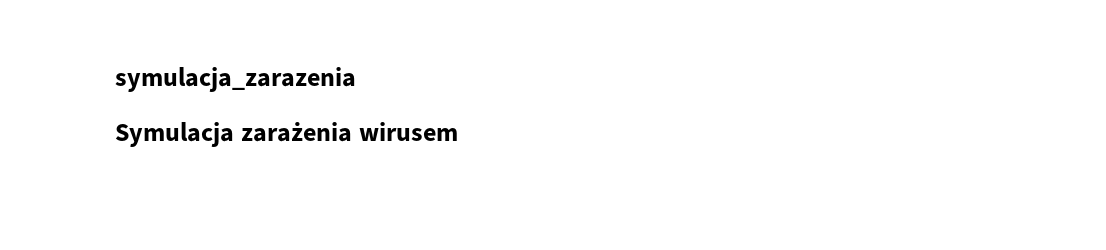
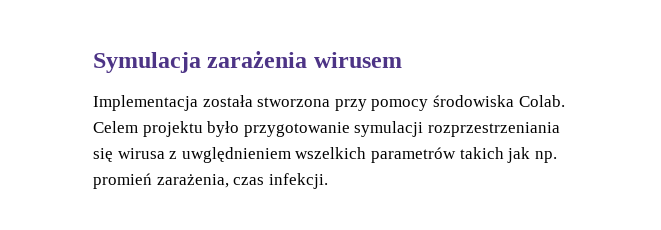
- symulacja_zarazenia
+ Implementacja została stworzona przy pomocy środowiska Colab. Celem projektu było przygotowanie symulacji rozprzestrzeniania się wirusa z uwględnieniem wszelkich parametrów takich jak np. promień zarażenia, czas infekcji.

